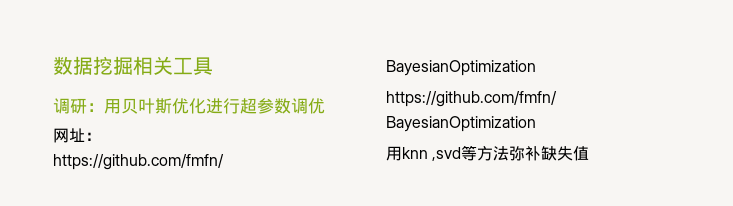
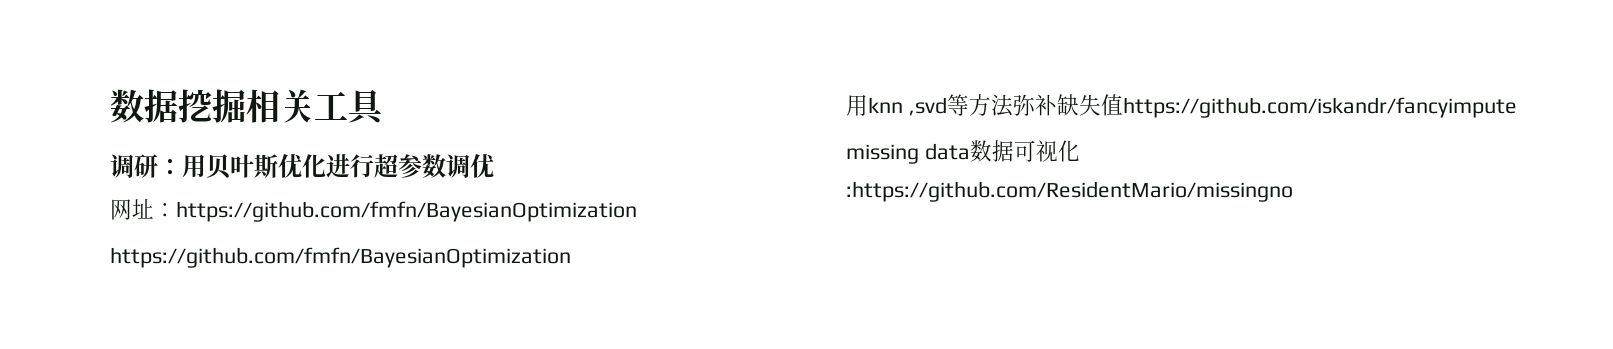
- 用knn ,svd等方法弥补缺失值
+ 用knn ,svd等方法弥补缺失值https://github.com/iskandr/fancyimpute
+ missing data数据可视化:https://github.com/ResidentMario/missingno

